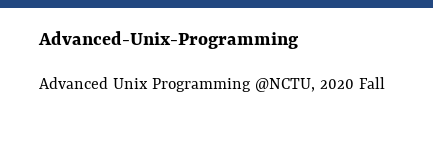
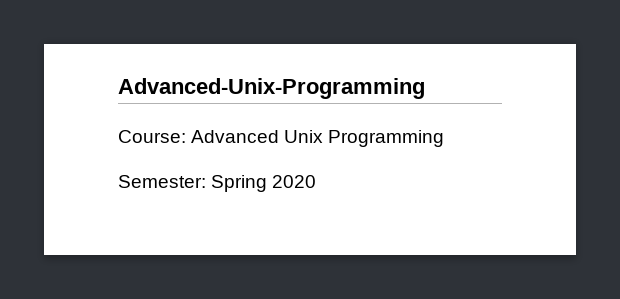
- Advanced Unix Programming @NCTU, 2020 Fall
+ Course: Advanced Unix Programming
+ Semester: Spring 2020

